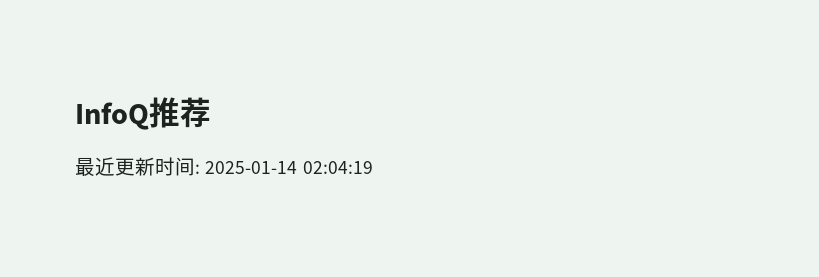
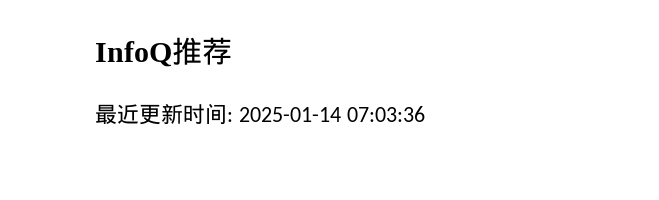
- 最近更新时间: 2025-01-14 02:04:19
+ 最近更新时间: 2025-01-14 07:03:36

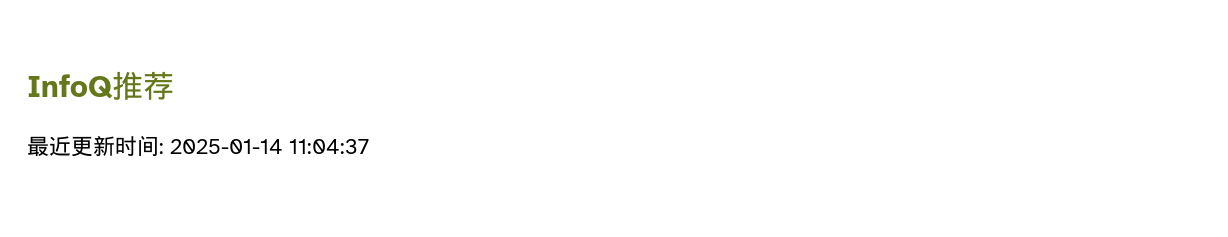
- 最近更新时间: 2025-01-14 07:03:36
+ 最近更新时间: 2025-01-14 11:04:37

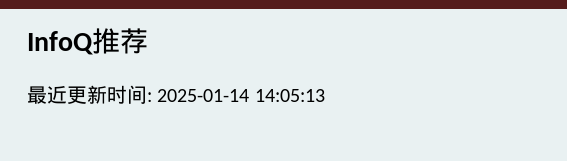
- 最近更新时间: 2025-01-14 11:04:37
+ 最近更新时间: 2025-01-14 14:05:13

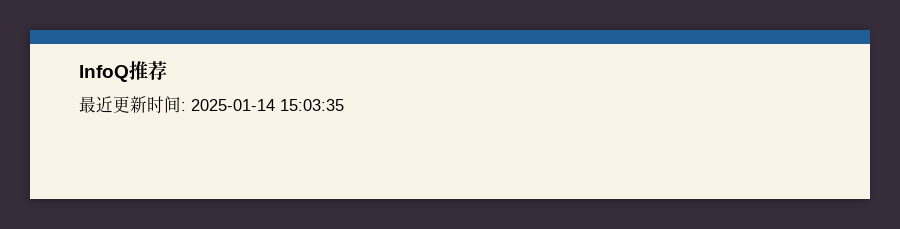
- 最近更新时间: 2025-01-14 14:05:13
+ 最近更新时间: 2025-01-14 15:03:35

